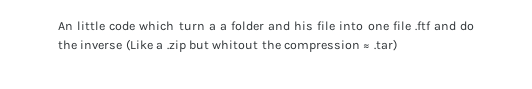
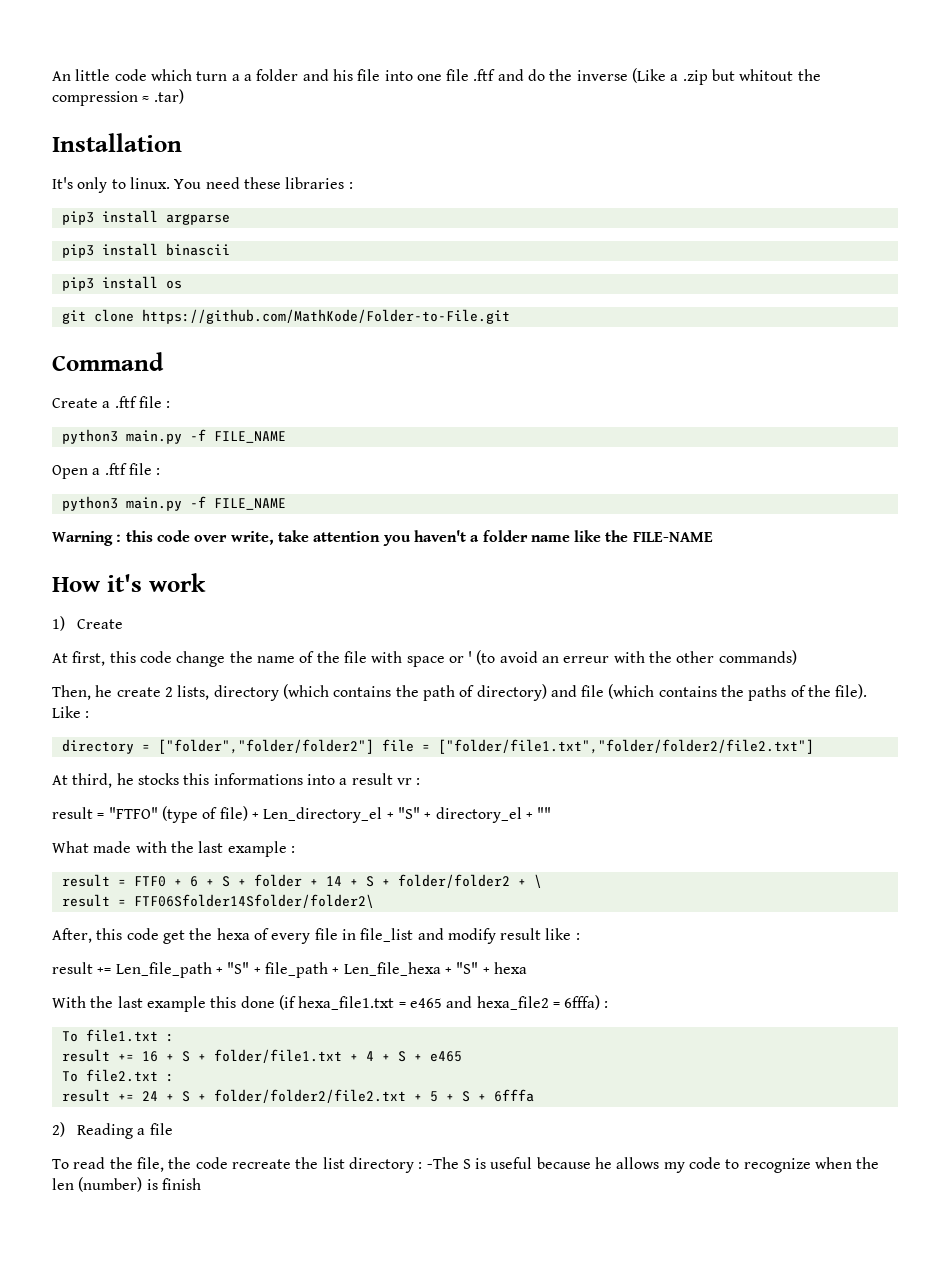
+ Installation
+ It's only to linux. You need these libraries :
+ pip3 install argparse
+ pip3 install binascii
+ pip3 install os
+ git clone https://github.com/MathKode/Folder-to-File.git
+ Command
+ Create a .ftf file :
+ python3 main.py -f FILE_NAME
+ Open a .ftf file :
+ python3 main.py -f FILE_NAME
+ Warning : this code over write, take attention you haven't a folder name like the FILE-NAME
+ How it's work
+ 1) Create
+ At first, this code change the name of the file with space or ' (to avoid an erreur with the other commands)
+ Then, he create 2 lists, directory (which contains the path of directory) and file (which contains the paths of the file). Like :
+ directory = ["folder","folder/folder2"] file = ["folder/file1.txt","folder/folder2/file2.txt"]
+ At third, he stocks this informations into a result vr :
+ result = "FTFO" (type of file) + Len_directory_el + "S" + directory_el + ""
+ What made with the last example :
+ result = FTF0 + 6 + S + folder + 14 + S + folder/folder2 + \
+ result = FTF06Sfolder14Sfolder/folder2\
+ After, this code get the hexa of every file in file_list and modify result like :
+ result += Len_file_path + "S" + file_path + Len_file_hexa + "S" + hexa
+ With the last example this done (if hexa_file1.txt = e465 and hexa_file2 = 6fffa) :
+ To file1.txt :
+ result += 16 + S + folder/file1.txt + 4 + S + e465
+ To file2.txt :
+ result += 24 + S + folder/folder2/file2.txt + 5 + S + 6fffa
+ 2) Reading a file
+ To read the file, the code recreate the list directory : -The S is useful because he allows my code to recognize when the len (number) is finish

